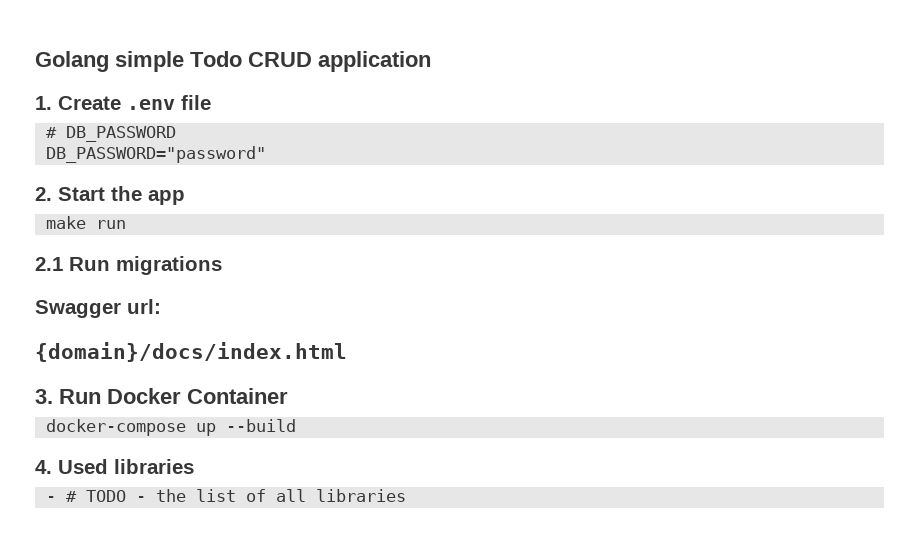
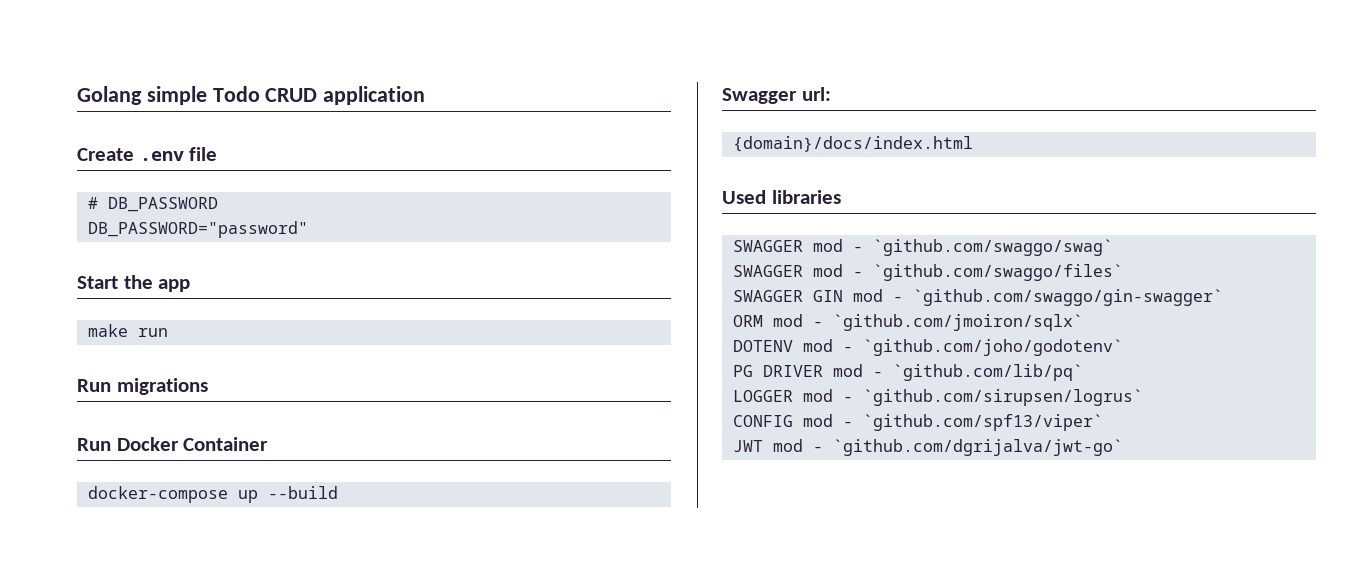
- 1. Create .env file
+ Create .env file
- 2. Start the app
+ Start the app
- 2.1 Run migrations
+ Run migrations
- Swagger url:
- {domain}/docs/index.html
- 3. Run Docker Container
+ Run Docker Container
- 4. Used libraries
+ Swagger url:
+ {domain}/docs/index.html
+ Used libraries
- - # TODO - the list of all libraries
+ SWAGGER mod - `github.com/swaggo/swag`
+ SWAGGER mod - `github.com/swaggo/files`
+ SWAGGER GIN mod - `github.com/swaggo/gin-swagger`
+ ORM mod - `github.com/jmoiron/sqlx`
+ DOTENV mod - `github.com/joho/godotenv`
+ PG DRIVER mod - `github.com/lib/pq`
+ LOGGER mod - `github.com/sirupsen/logrus`
+ CONFIG mod - `github.com/spf13/viper`
+ JWT mod - `github.com/dgrijalva/jwt-go`

